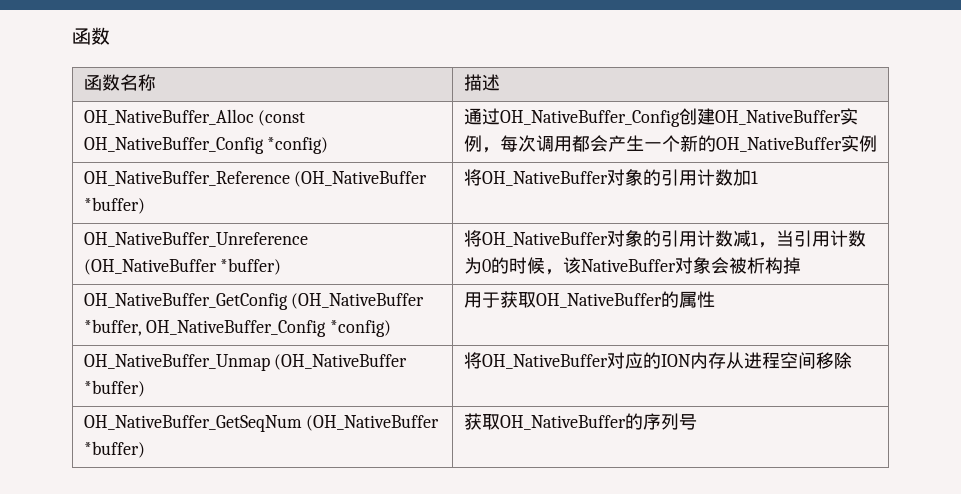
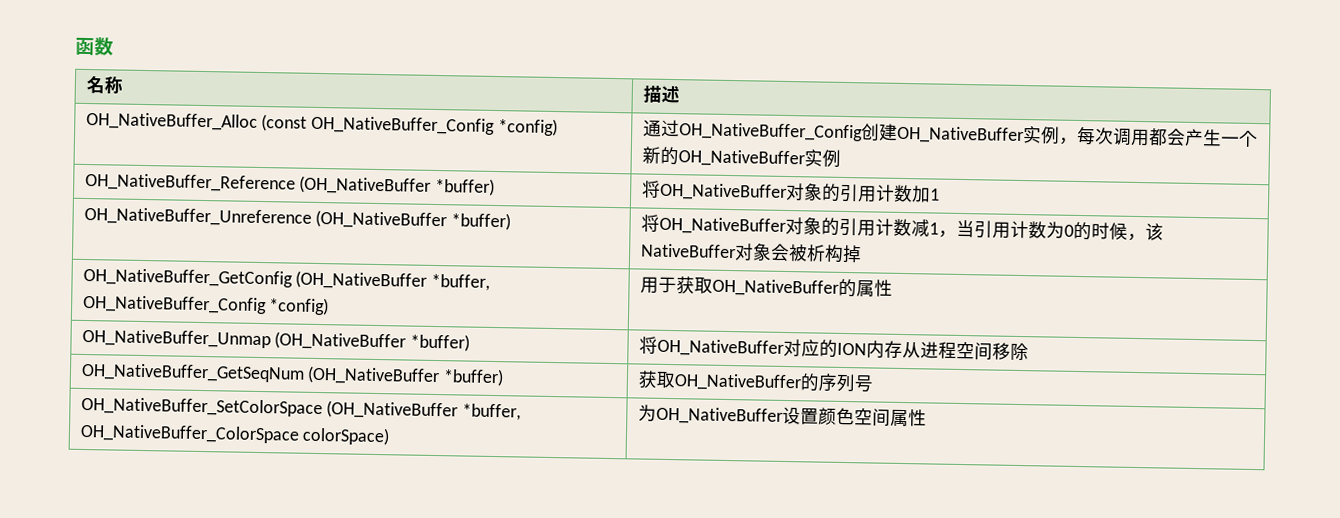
- 函数名称 | 描述
+ 名称 | 描述
+ OH_NativeBuffer_SetColorSpace (OH_NativeBuffer *buffer, OH_NativeBuffer_ColorSpace colorSpace) | 为OH_NativeBuffer设置颜色空间属性

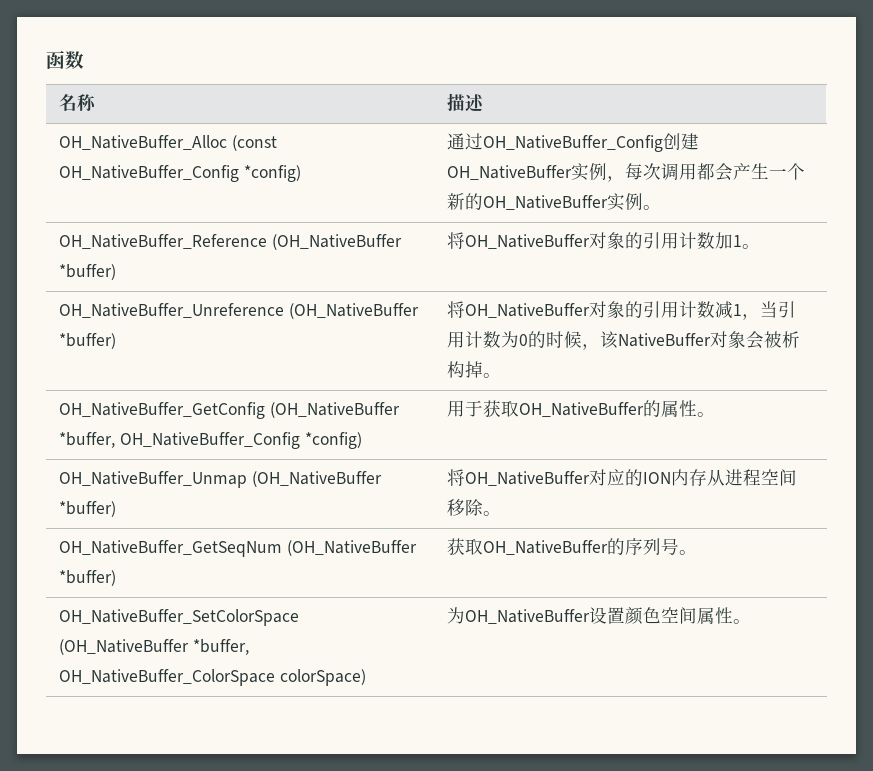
- OH_NativeBuffer_Alloc (const OH_NativeBuffer_Config *config) | 通过OH_NativeBuffer_Config创建OH_NativeBuffer实例，每次调用都会产生一个新的OH_NativeBuffer实例
+ OH_NativeBuffer_Alloc (const OH_NativeBuffer_Config *config) | 通过OH_NativeBuffer_Config创建OH_NativeBuffer实例，每次调用都会产生一个新的OH_NativeBuffer实例。
- OH_NativeBuffer_Reference (OH_NativeBuffer *buffer) | 将OH_NativeBuffer对象的引用计数加1
+ OH_NativeBuffer_Reference (OH_NativeBuffer *buffer) | 将OH_NativeBuffer对象的引用计数加1。
- OH_NativeBuffer_Unreference (OH_NativeBuffer *buffer) | 将OH_NativeBuffer对象的引用计数减1，当引用计数为0的时候，该NativeBuffer对象会被析构掉
+ OH_NativeBuffer_Unreference (OH_NativeBuffer *buffer) | 将OH_NativeBuffer对象的引用计数减1，当引用计数为0的时候，该NativeBuffer对象会被析构掉。
- OH_NativeBuffer_GetConfig (OH_NativeBuffer *buffer, OH_NativeBuffer_Config *config) | 用于获取OH_NativeBuffer的属性
+ OH_NativeBuffer_GetConfig (OH_NativeBuffer *buffer, OH_NativeBuffer_Config *config) | 用于获取OH_NativeBuffer的属性。
- OH_NativeBuffer_Unmap (OH_NativeBuffer *buffer) | 将OH_NativeBuffer对应的ION内存从进程空间移除
+ OH_NativeBuffer_Unmap (OH_NativeBuffer *buffer) | 将OH_NativeBuffer对应的ION内存从进程空间移除。
- OH_NativeBuffer_GetSeqNum (OH_NativeBuffer *buffer) | 获取OH_NativeBuffer的序列号
+ OH_NativeBuffer_GetSeqNum (OH_NativeBuffer *buffer) | 获取OH_NativeBuffer的序列号。
- OH_NativeBuffer_SetColorSpace (OH_NativeBuffer *buffer, OH_NativeBuffer_ColorSpace colorSpace) | 为OH_NativeBuffer设置颜色空间属性
+ OH_NativeBuffer_SetColorSpace (OH_NativeBuffer *buffer, OH_NativeBuffer_ColorSpace colorSpace) | 为OH_NativeBuffer设置颜色空间属性。

